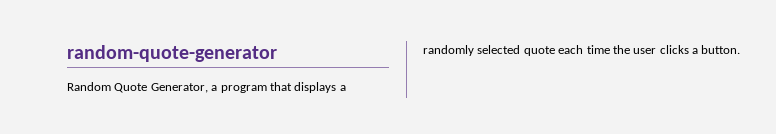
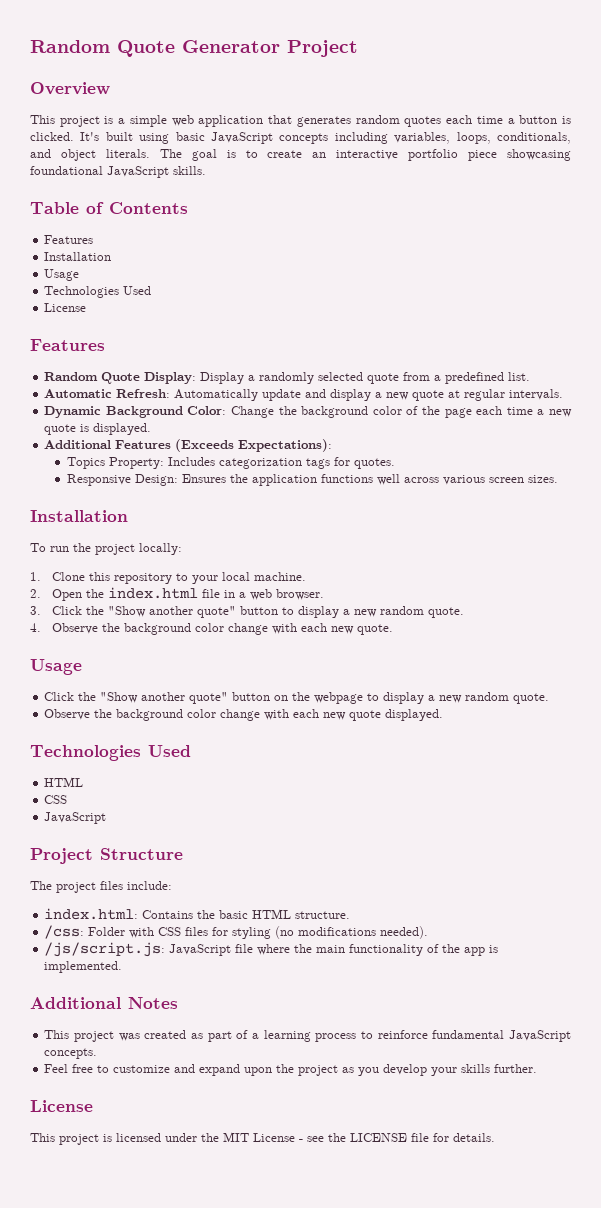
- random-quote-generator
- Random Quote Generator, a program that displays a randomly selected quote each time the user clicks a button.
+ Random Quote Generator Project
+ Overview
+ This project is a simple web application that generates random quotes each time a button is clicked. It's built using basic JavaScript concepts including variables, loops, conditionals, and object literals. The goal is to create an interactive portfolio piece showcasing foundational JavaScript skills.
+ Table of Contents
+ Features
+ Installation
+ Usage
+ Technologies Used
+ License
+ Features
+ Random Quote Display: Display a randomly selected quote from a predefined list.
+ Automatic Refresh: Automatically update and display a new quote at regular intervals.
+ Dynamic Background Color: Change the background color of the page each time a new quote is displayed.
+ Additional Features (Exceeds Expectations):
+ Topics Property: Includes categorization tags for quotes.
+ Responsive Design: Ensures the application functions well across various screen sizes.
+ Installation
+ To run the project locally:
+ 1. Clone this repository to your local machine.
+ 2. Open the index.html file in a web browser.
+ 3. Click the "Show another quote" button to display a new random quote.
+ 4. Observe the background color change with each new quote.
+ Usage
+ Click the "Show another quote" button on the webpage to display a new random quote.
+ Observe the background color change with each new quote displayed.
+ Technologies Used
+ HTML
+ CSS
+ JavaScript
+ Project Structure
+ The project files include:
+ index.html: Contains the basic HTML structure.
+ /css: Folder with CSS files for styling (no modifications needed).
+ /js/script.js: JavaScript file where the main functionality of the app is implemented.
+ Additional Notes
+ This project was created as part of a learning process to reinforce fundamental JavaScript concepts.
+ Feel free to customize and expand upon the project as you develop your skills further.
+ License
+ This project is licensed under the MIT License - see the LICENSE file for details.

